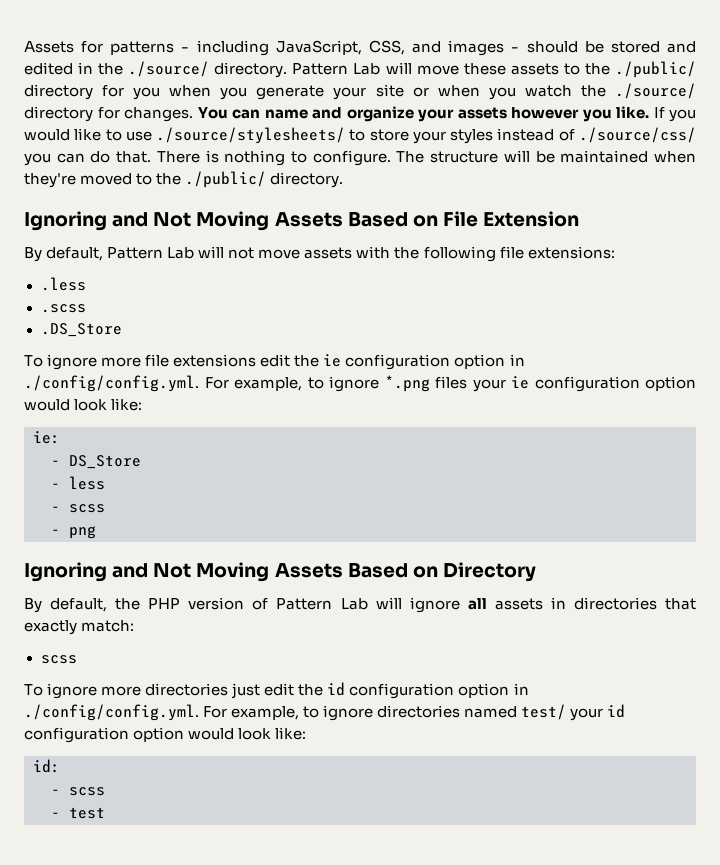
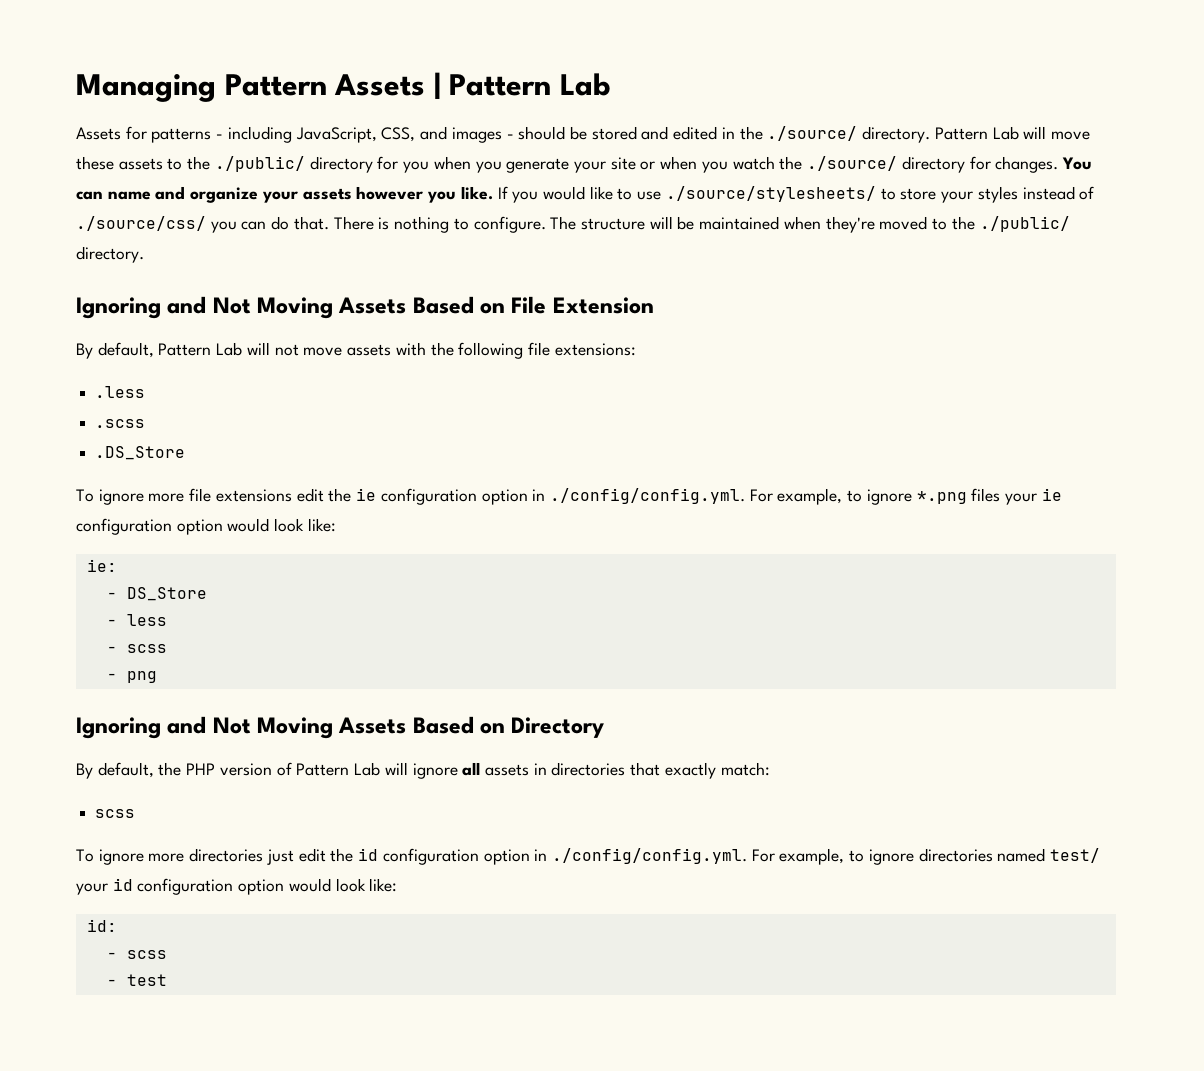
+ Managing Pattern Assets | Pattern Lab

